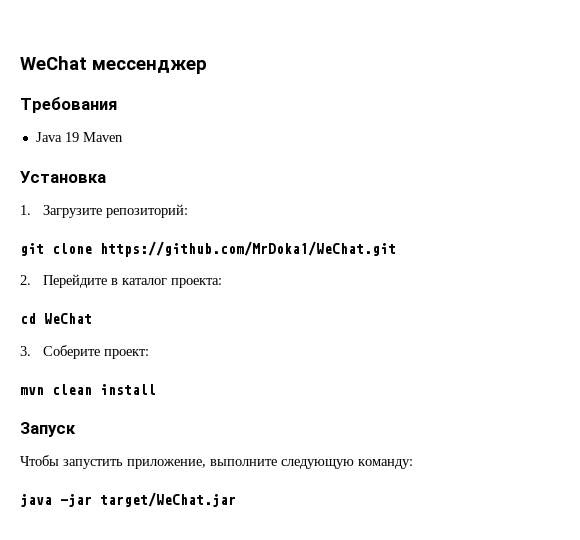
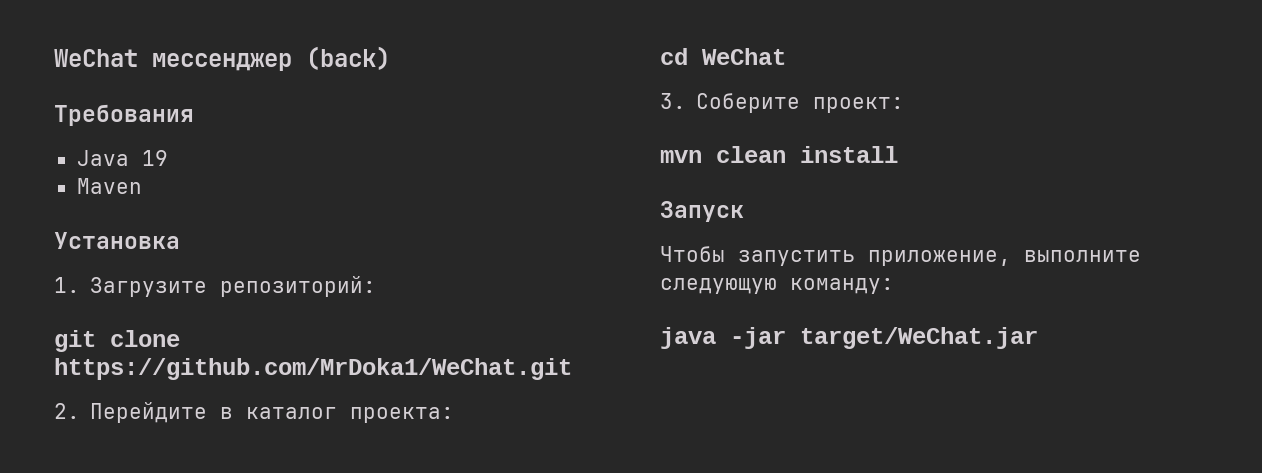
- WeChat мессенджер
+ WeChat мессенджер (back)
- Java 19 Maven
+ Java 19
+ Maven

